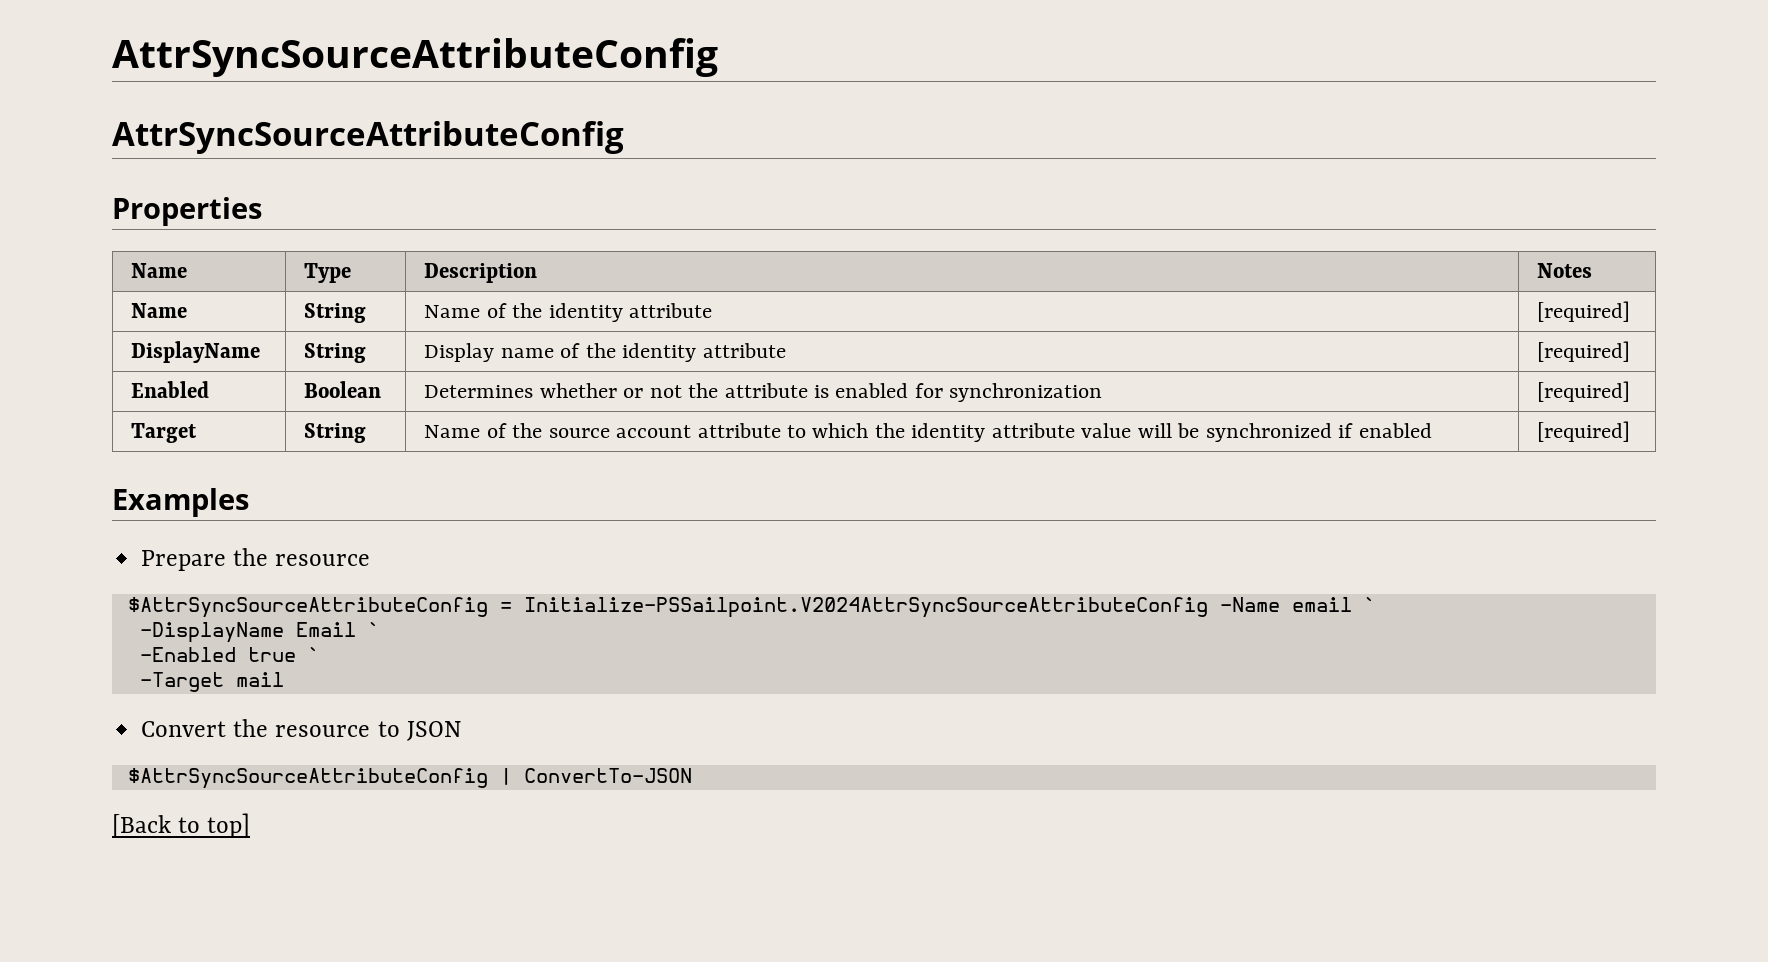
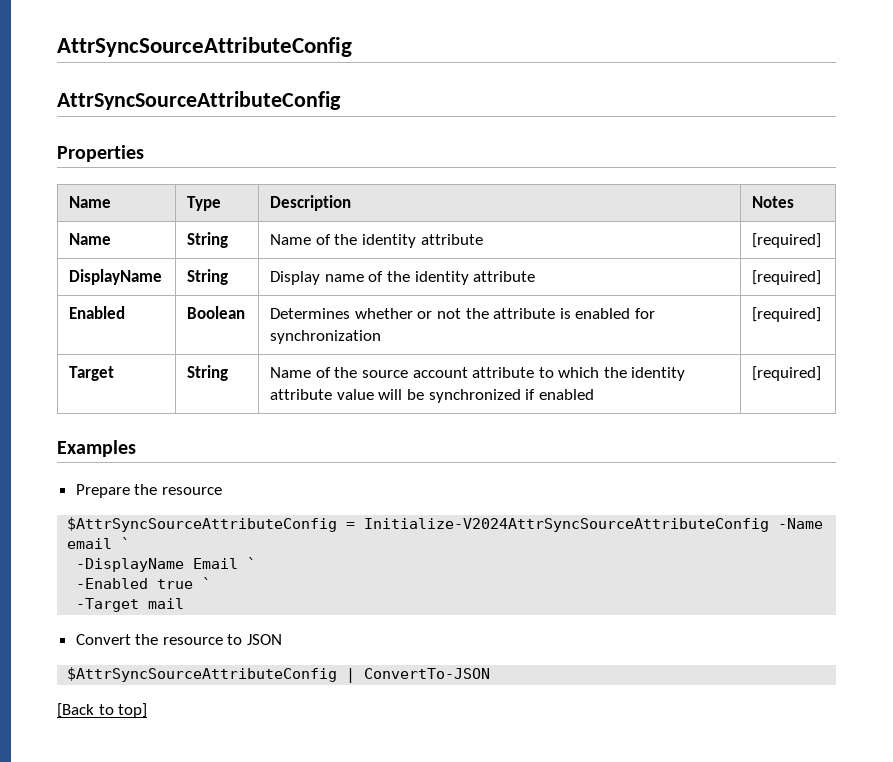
- $AttrSyncSourceAttributeConfig = Initialize-PSSailpoint.V2024AttrSyncSourceAttributeConfig -Name email `
+ $AttrSyncSourceAttributeConfig = Initialize-V2024AttrSyncSourceAttributeConfig -Name email `

